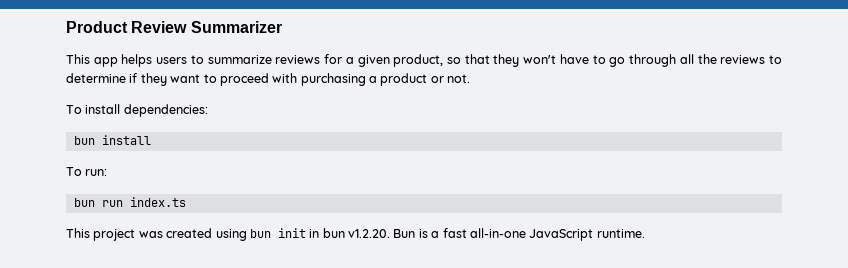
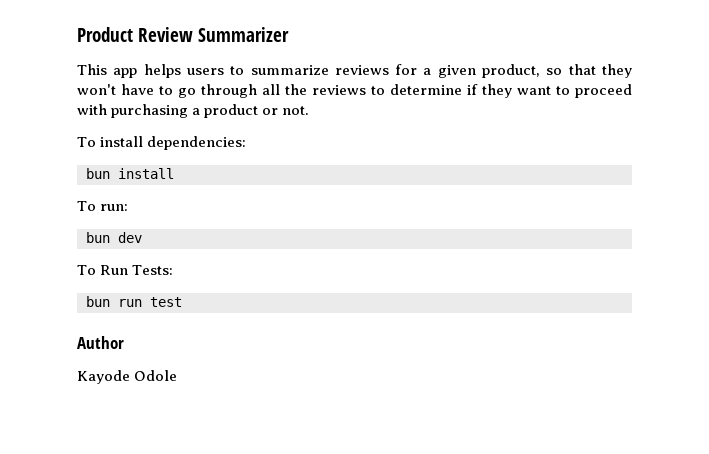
- bun run index.ts
- This project was created using bun init in bun v1.2.20. Bun is a fast all-in-one JavaScript runtime.
+ bun dev
+ To Run Tests:
+ bun run test
+ Author
+ Kayode Odole

